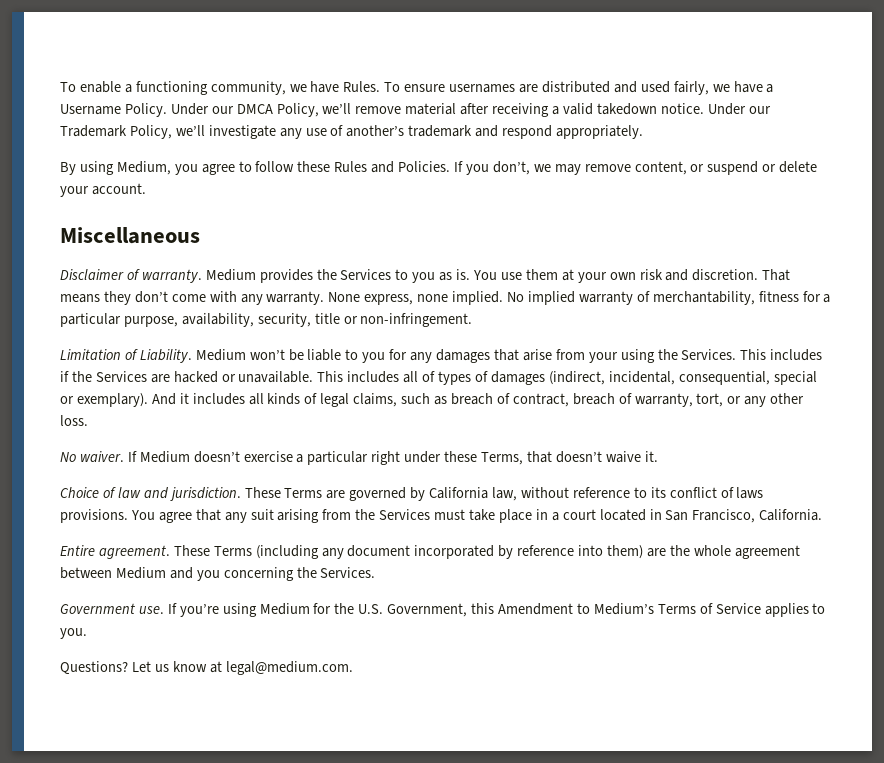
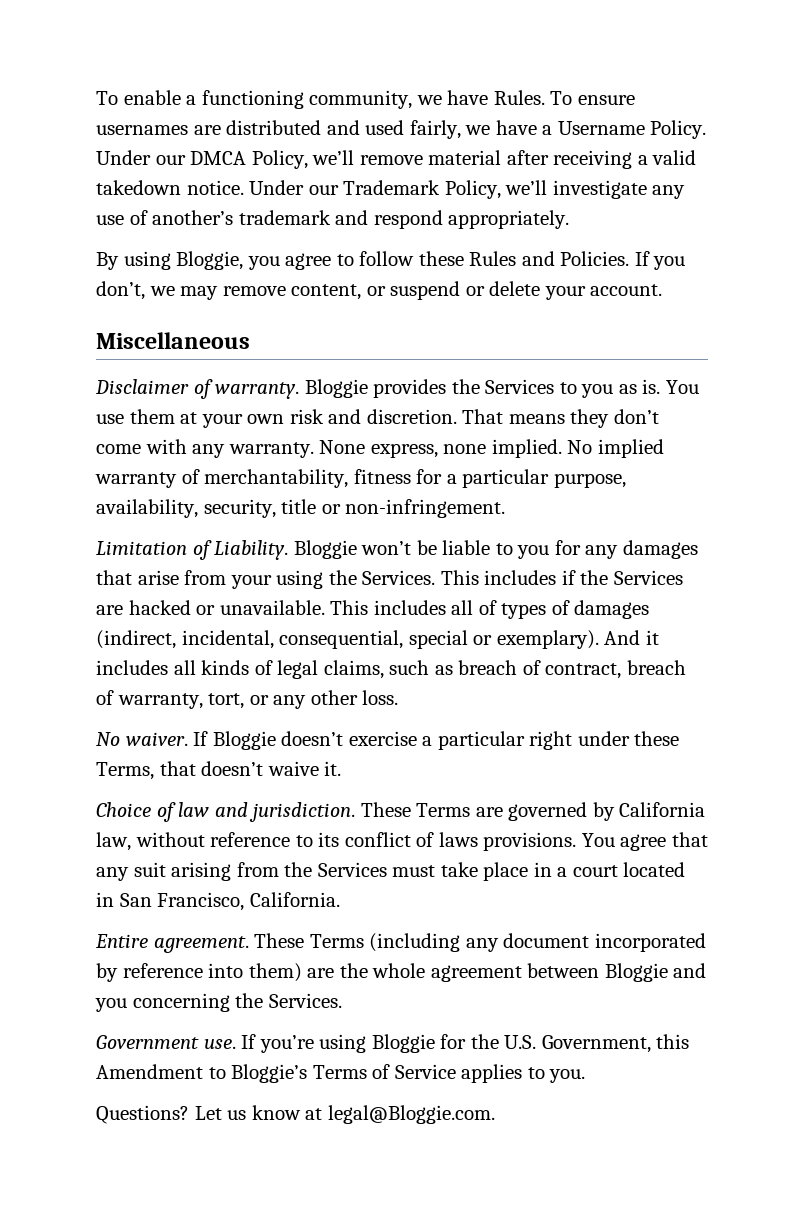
- By using Medium, you agree to follow these Rules and Policies.
+ By using Bloggie, you agree to follow these Rules and Policies.
- Medium provides the Services to you as is.
+ Bloggie provides the Services to you as is.
- Medium won’t be liable to you for any damages that arise from your using the Services.
+ Bloggie won’t be liable to you for any damages that arise from your using the Services.
- If Medium doesn’t exercise a particular right under these Terms, that doesn’t waive it.
+ If Bloggie doesn’t exercise a particular right under these Terms, that doesn’t waive it.
- These Terms (including any document incorporated by reference into them) are the whole agreement between Medium and you concerning the Services.
+ These Terms (including any document incorporated by reference into them) are the whole agreement between Bloggie and you concerning the Services.
- If you’re using Medium for the U.S. Government, this Amendment to Medium’s Terms of Service applies to you.
+ If you’re using Bloggie for the U.S. Government, this Amendment to Bloggie’s Terms of Service applies to you.
- Let us know at legal@medium.com.
+ Let us know at legal@Bloggie.com.

